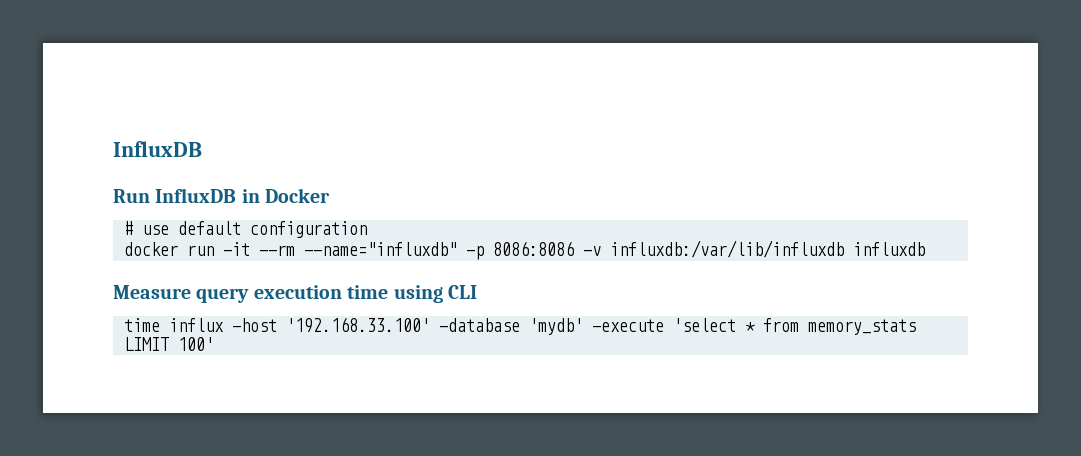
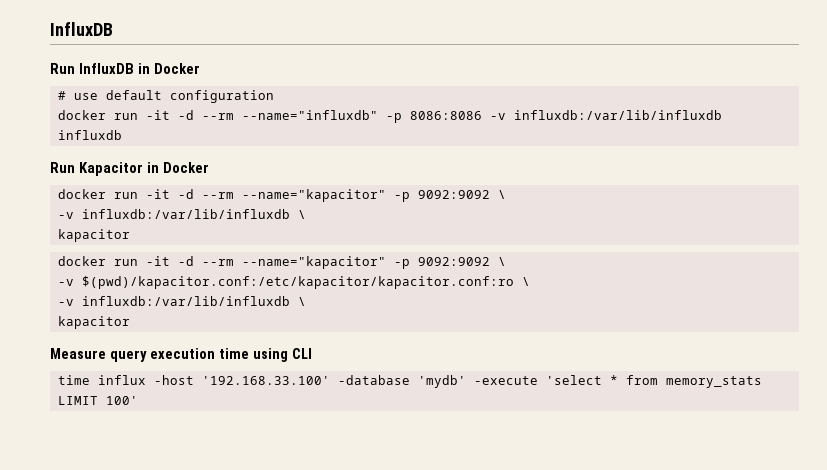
- docker run -it --rm --name="influxdb" -p 8086:8086 -v influxdb:/var/lib/influxdb influxdb
+ docker run -it -d --rm --name="influxdb" -p 8086:8086 -v influxdb:/var/lib/influxdb influxdb
+ Run Kapacitor in Docker
+ docker run -it -d --rm --name="kapacitor" -p 9092:9092 \
+ -v influxdb:/var/lib/influxdb \
+ kapacitor
+ docker run -it -d --rm --name="kapacitor" -p 9092:9092 \
+ -v $(pwd)/kapacitor.conf:/etc/kapacitor/kapacitor.conf:ro \
+ -v influxdb:/var/lib/influxdb \
+ kapacitor

